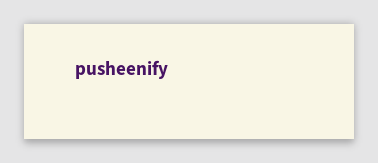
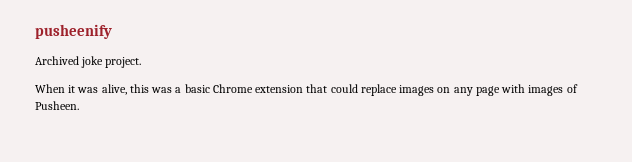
+ Archived joke project.
+ When it was alive, this was a basic Chrome extension that could replace images on any page with images of Pusheen.

